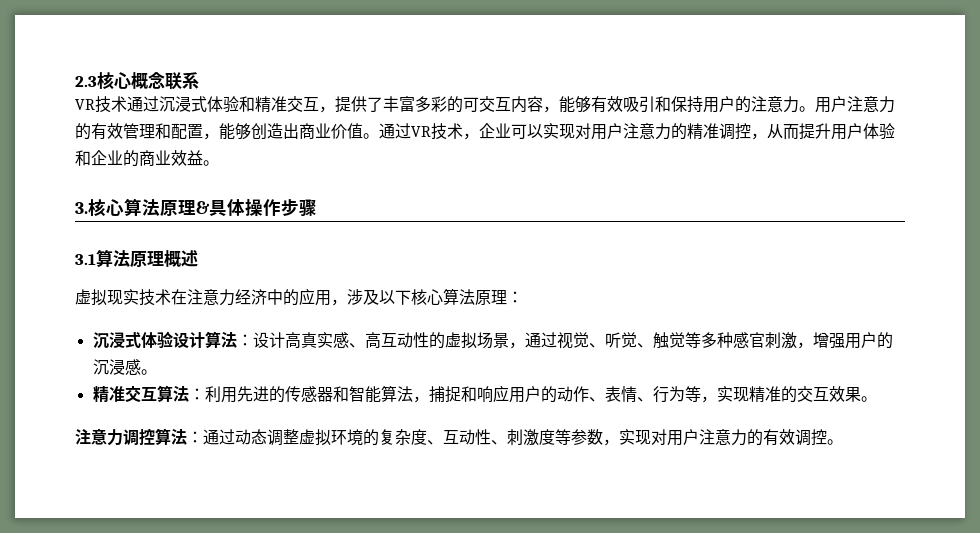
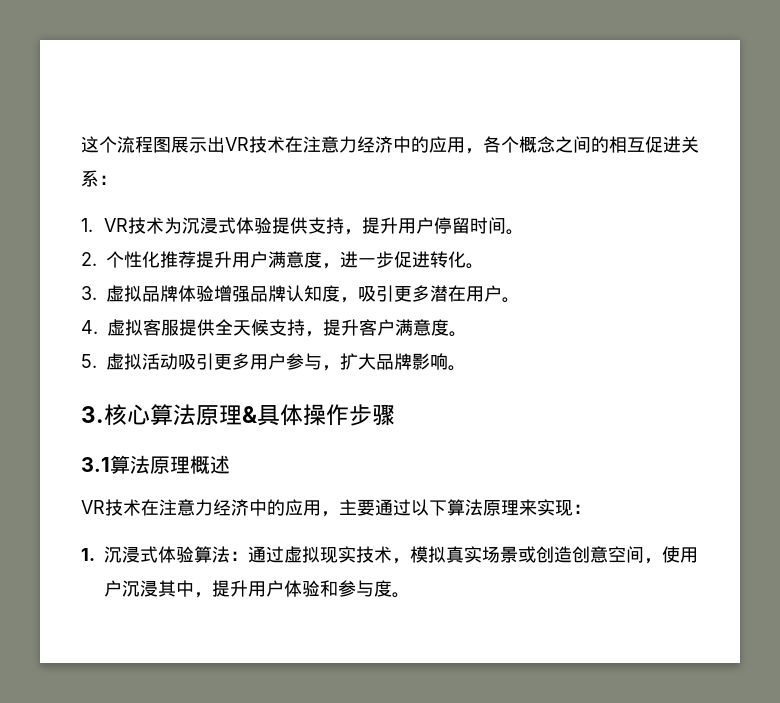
- 2.3核心概念联系
- VR技术通过沉浸式体验和精准交互，提供了丰富多彩的可交互内容，能够有效吸引和保持用户的注意力。用户注意力的有效管理和配置，能够创造出商业价值。通过VR技术，企业可以实现对用户注意力的精准调控，从而提升用户体验和企业的商业效益。
+ 这个流程图展示出VR技术在注意力经济中的应用，各个概念之间的相互促进关系：
+ 1. VR技术为沉浸式体验提供支持，提升用户停留时间。
+ 2.个性化推荐提升用户满意度，进一步促进转化。
+ 3.虚拟品牌体验增强品牌认知度，吸引更多潜在用户。
+ 4.虚拟客服提供全天候支持，提升客户满意度。
+ 5.虚拟活动吸引更多用户参与，扩大品牌影响。
- 虚拟现实技术在注意力经济中的应用，涉及以下核心算法原理：
- 沉浸式体验设计算法：设计高真实感、高互动性的虚拟场景，通过视觉、听觉、触觉等多种感官刺激，增强用户的沉浸感。
- 精准交互算法：利用先进的传感器和智能算法，捕捉和响应用户的动作、表情、行为等，实现精准的交互效果。
- 注意力调控算法：通过动态调整虚拟环境的复杂度、互动性、刺激度等参数，实现对用户注意力的有效调控。
+ VR技术在注意力经济中的应用，主要通过以下算法原理来实现：
+ 1.沉浸式体验算法：通过虚拟现实技术，模拟真实场景或创造创意空间，使用户沉浸其中，提升用户体验和参与度。

